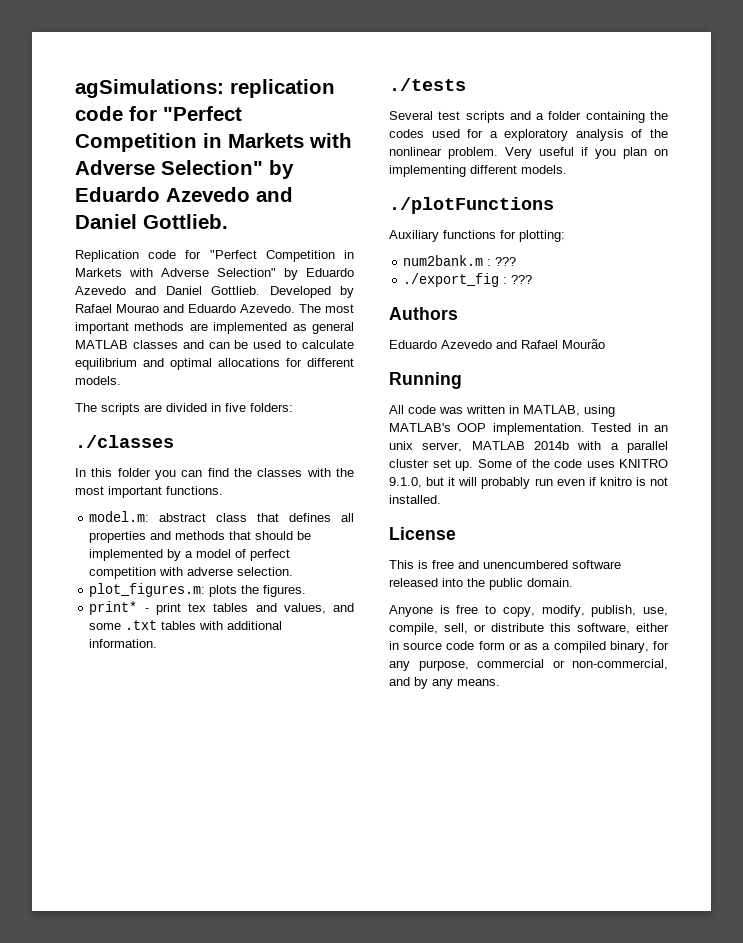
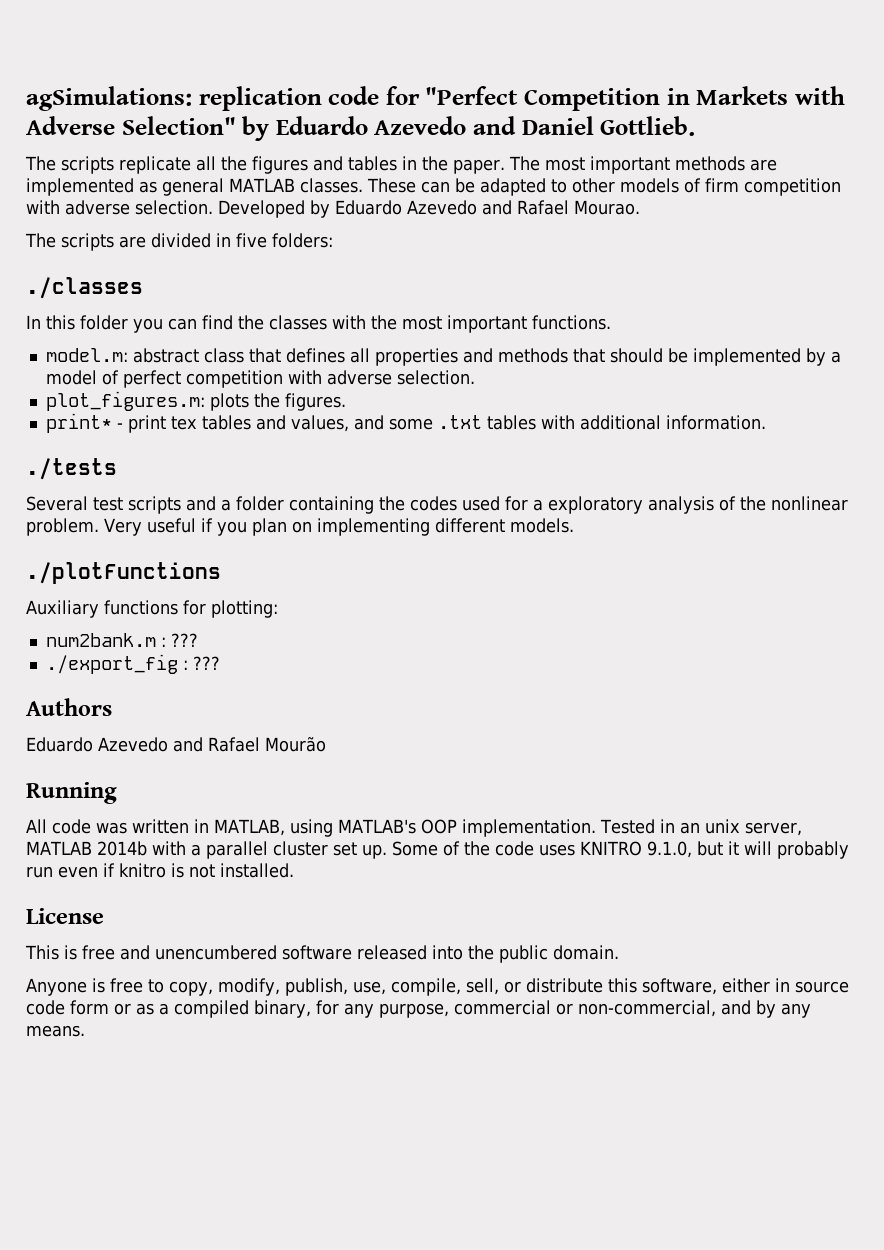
- Replication code for "Perfect Competition in Markets with Adverse Selection" by Eduardo Azevedo and Daniel Gottlieb. Developed by Rafael Mourao and Eduardo Azevedo.
+ The scripts replicate all the figures and tables in the paper.
- The most important methods are implemented as general MATLAB classes and can be used to calculate equilibrium and optimal allocations for different models.
+ The most important methods are implemented as general MATLAB classes. These can be adapted to other models of firm competition with adverse selection. Developed by Eduardo Azevedo and Rafael Mourao.

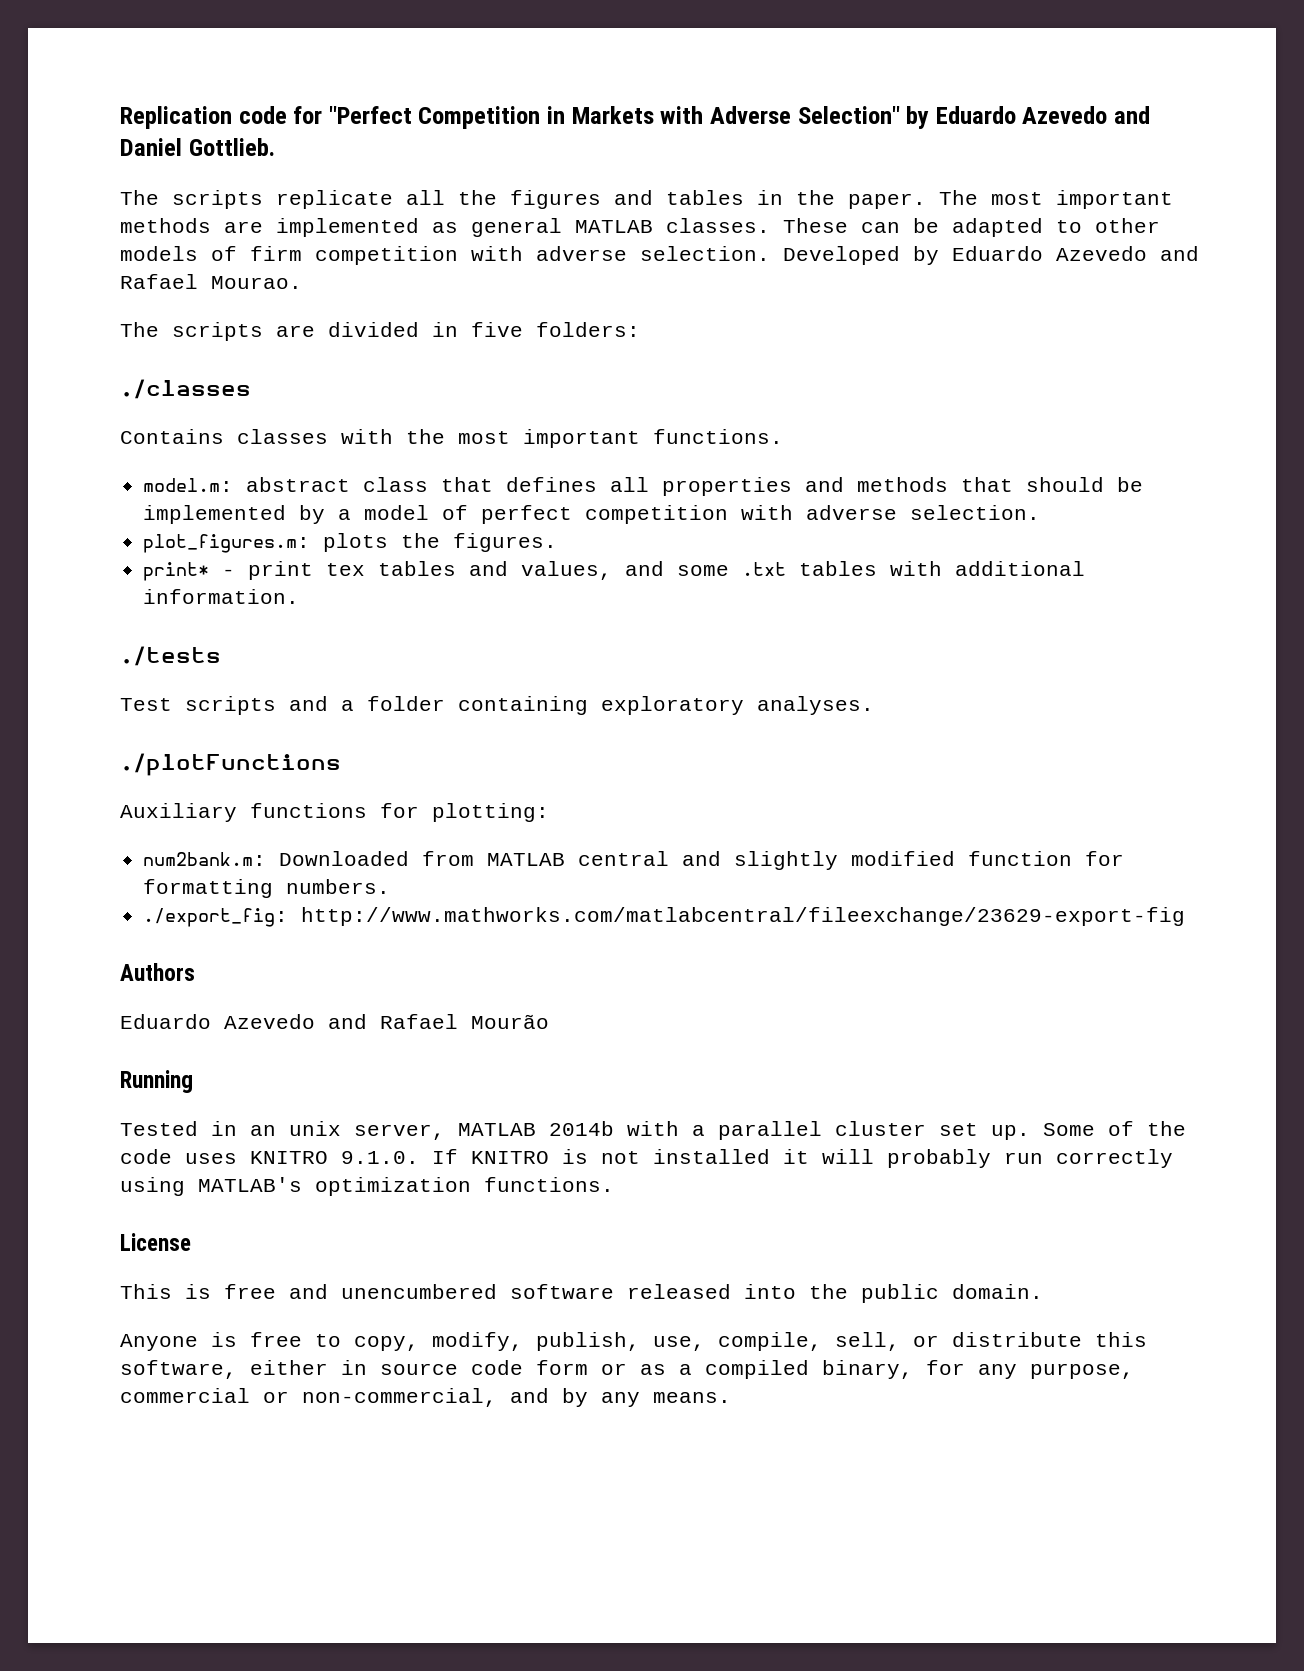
- agSimulations: replication code for "Perfect Competition in Markets with Adverse Selection" by Eduardo Azevedo and Daniel Gottlieb.
+ Replication code for "Perfect Competition in Markets with Adverse Selection" by Eduardo Azevedo and Daniel Gottlieb.
- In this folder you can find the classes with the most important functions.
+ Contains classes with the most important functions.
- Several test scripts and a folder containing the codes used for a exploratory analysis of the nonlinear problem. Very useful if you plan on implementing different models.
+ Test scripts and a folder containing exploratory analyses.
- num2bank.m : ???
- ./export_fig : ???
+ num2bank.m: Downloaded from MATLAB central and slightly modified function for formatting numbers.
+ ./export_fig: http://www.mathworks.com/matlabcentral/fileexchange/23629-export-fig
- All code was written in MATLAB, using MATLAB's OOP implementation.
- Some of the code uses KNITRO 9.1.0, but it will probably run even if knitro is not installed.
+ Some of the code uses KNITRO 9.1.0. If KNITRO is not installed it will probably run correctly using MATLAB's optimization functions.

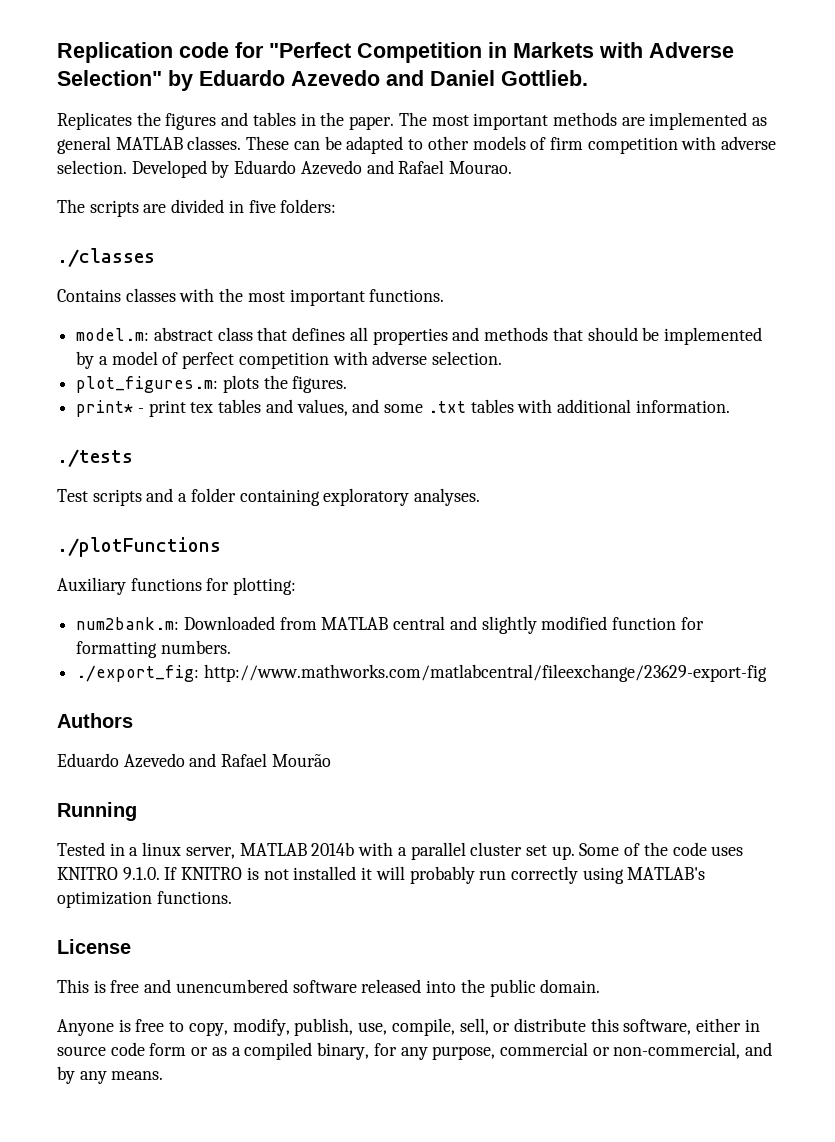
- The scripts replicate all the figures and tables in the paper.
+ Replicates the figures and tables in the paper.
- Tested in an unix server, MATLAB 2014b with a parallel cluster set up.
+ Tested in a linux server, MATLAB 2014b with a parallel cluster set up.

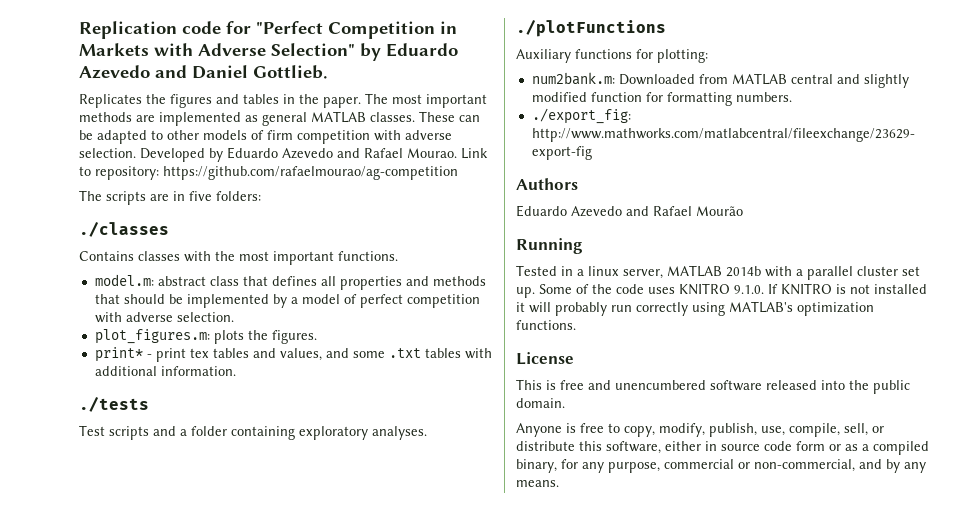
+ Link to repository: https://github.com/rafaelmourao/ag-competition
- The scripts are divided in five folders:
+ The scripts are in five folders:

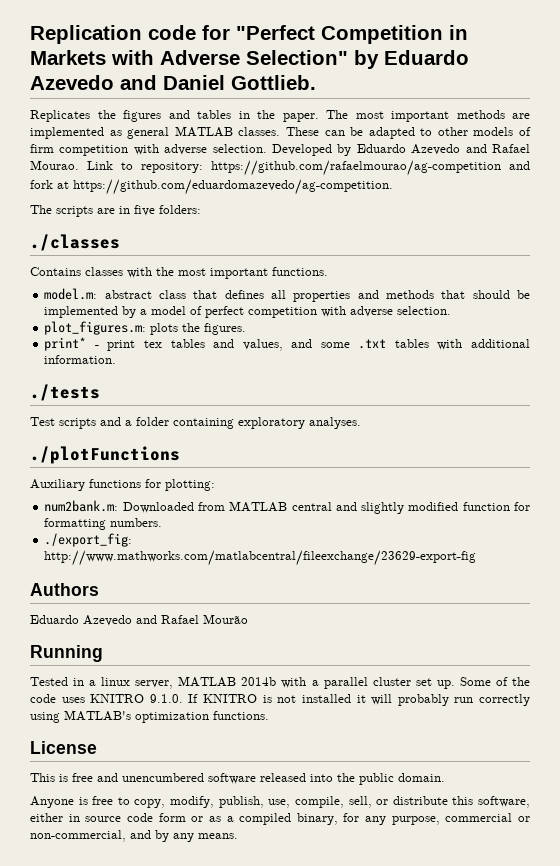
- Link to repository: https://github.com/rafaelmourao/ag-competition
+ Link to repository: https://github.com/rafaelmourao/ag-competition and fork at https://github.com/eduardomazevedo/ag-competition.

